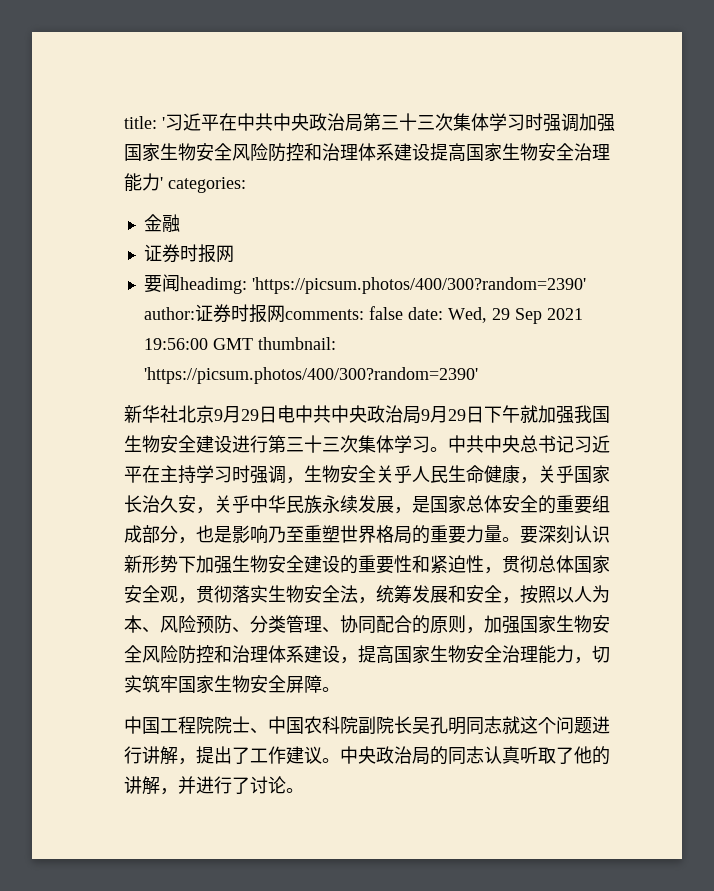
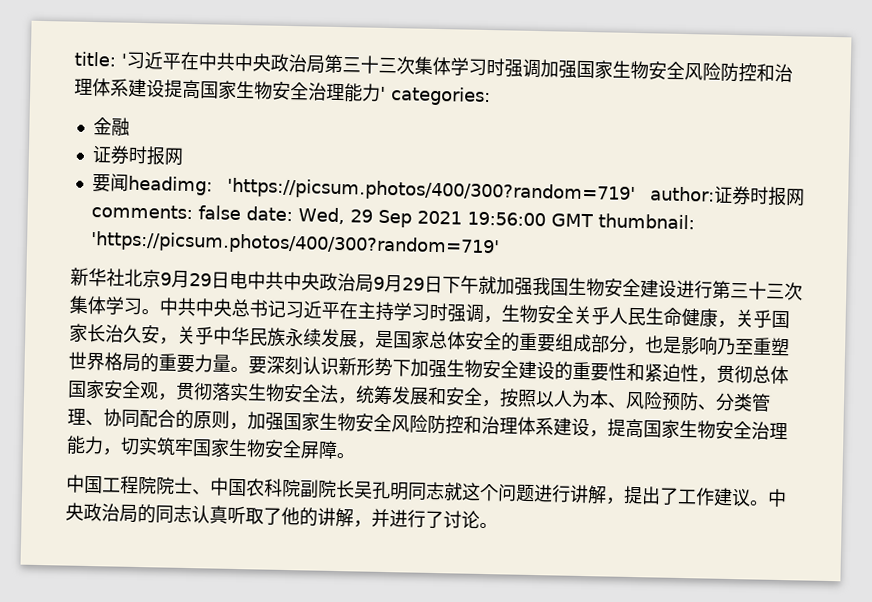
- 要闻headimg: 'https://picsum.photos/400/300?random=2390' author:证券时报网comments: false date: Wed, 29 Sep 2021 19:56:00 GMT thumbnail: 'https://picsum.photos/400/300?random=2390'
+ 要闻headimg: 'https://picsum.photos/400/300?random=719' author:证券时报网comments: false date: Wed, 29 Sep 2021 19:56:00 GMT thumbnail: 'https://picsum.photos/400/300?random=719'

